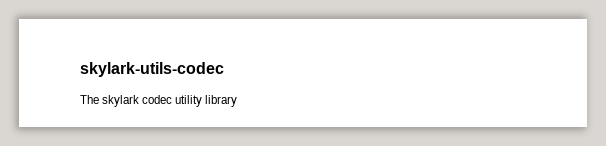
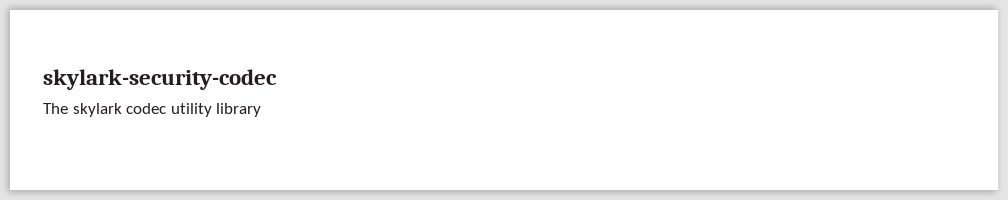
- skylark-utils-codec
+ skylark-security-codec

